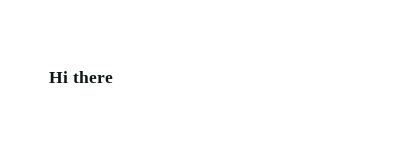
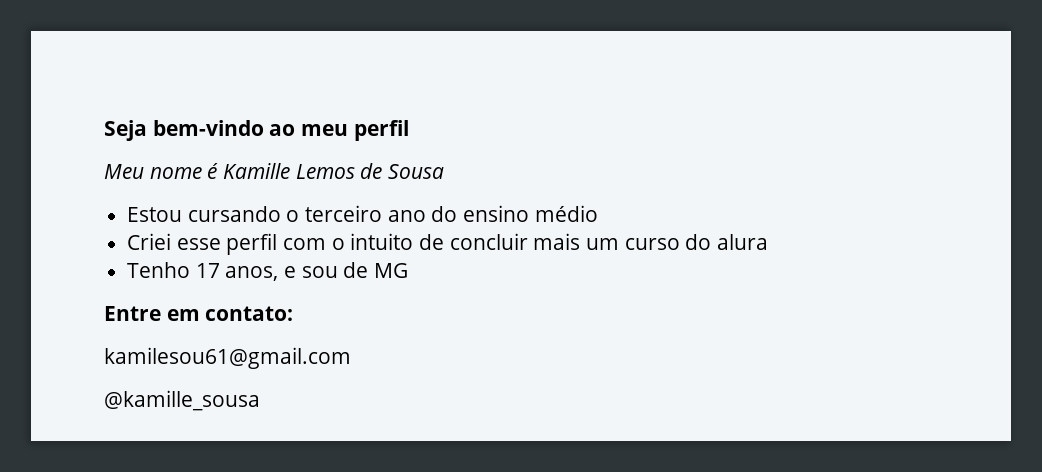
- Hi there
+ Seja bem-vindo ao meu perfil
+ Meu nome é Kamille Lemos de Sousa
+ Estou cursando o terceiro ano do ensino médio
+ Criei esse perfil com o intuito de concluir mais um curso do alura
+ Tenho 17 anos, e sou de MG
+ Entre em contato:
+ kamilesou61@gmail.com
+ @kamille_sousa

